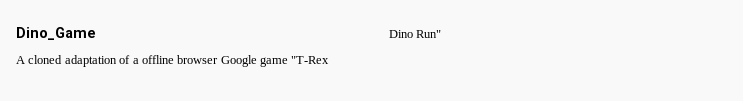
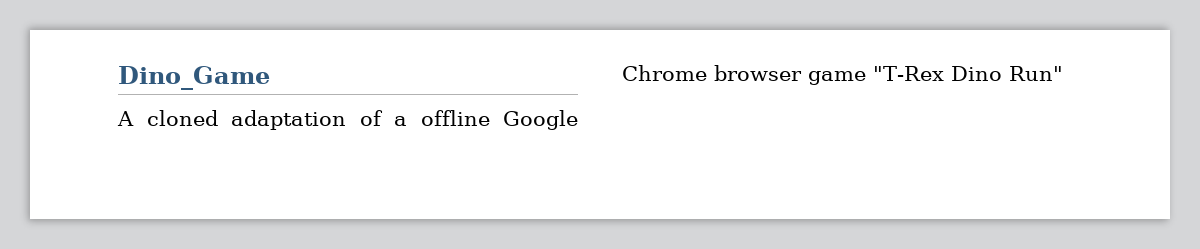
- A cloned adaptation of a offline browser Google game "T-Rex Dino Run"
+ A cloned adaptation of a offline Google Chrome browser game "T-Rex Dino Run"

